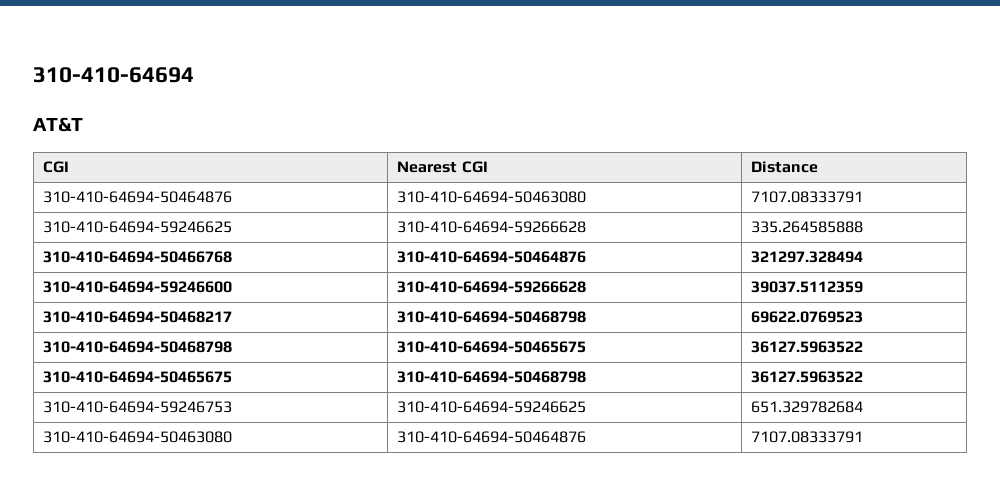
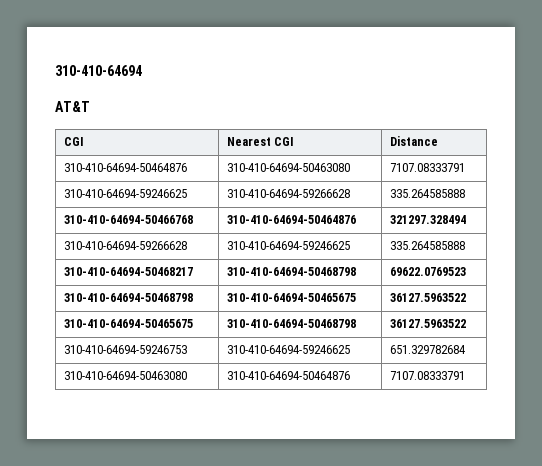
- 310-410-64694-59246600 | 310-410-64694-59266628 | 39037.5112359
+ 310-410-64694-59266628 | 310-410-64694-59246625 | 335.264585888

